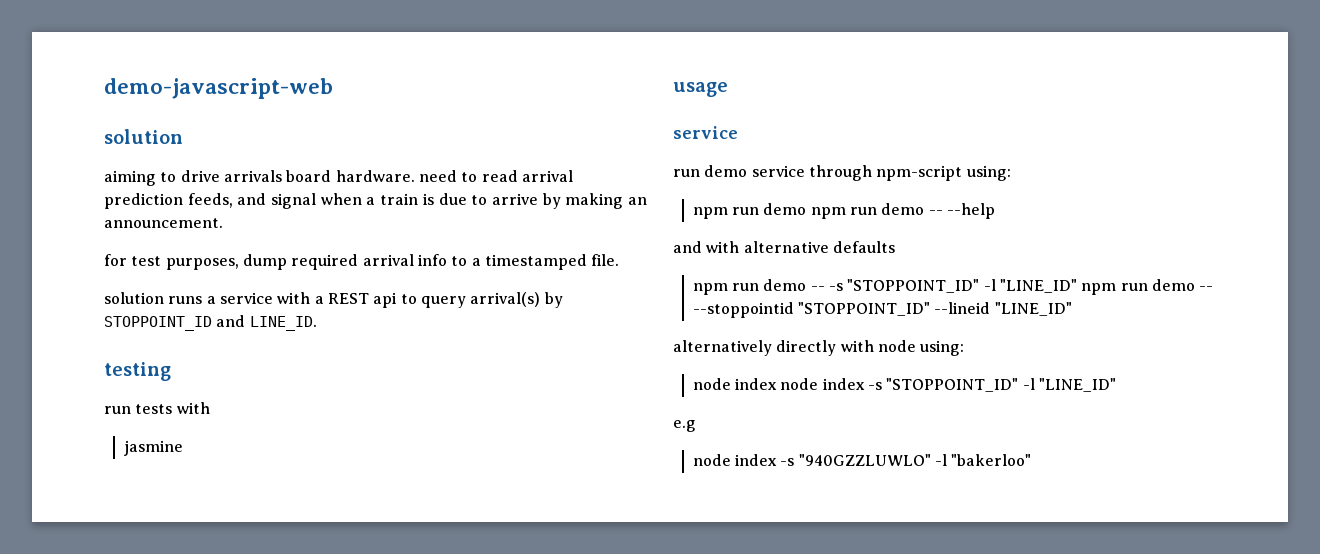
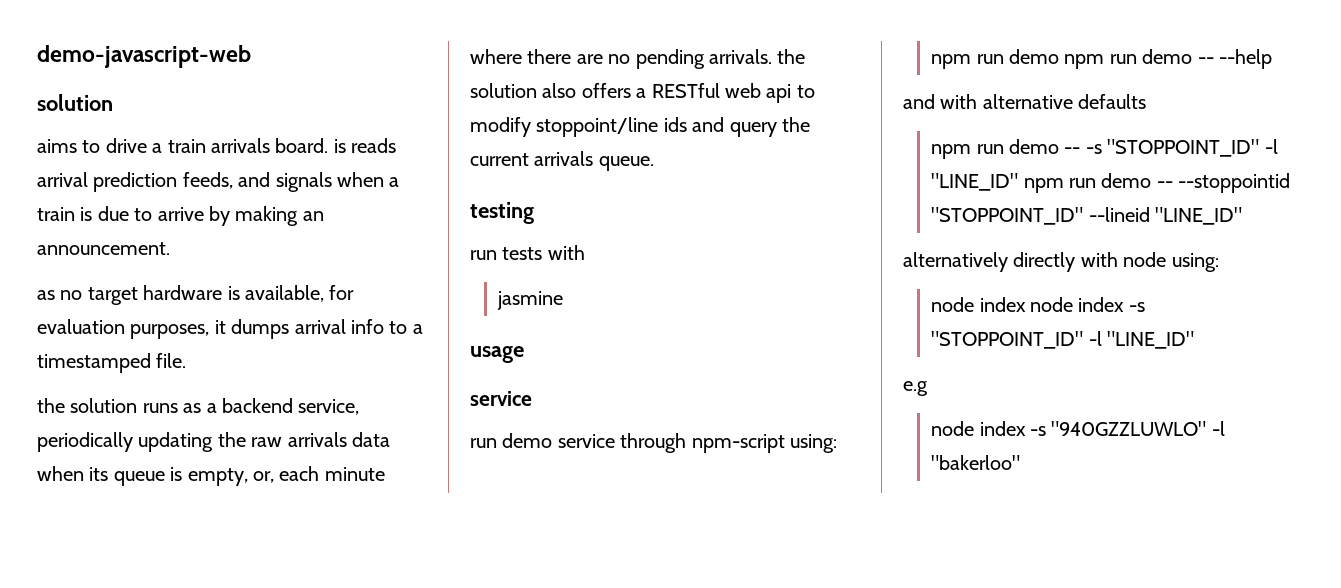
- aiming to drive arrivals board hardware. need to read arrival prediction feeds, and signal when a train is due to arrive by making an announcement.
+ aims to drive a train arrivals board. is reads arrival prediction feeds, and signals when a train is due to arrive by making an announcement.
- for test purposes, dump required arrival info to a timestamped file.
+ as no target hardware is available, for evaluation purposes, it dumps arrival info to a timestamped file.
- solution runs a service with a REST api to query arrival(s) by STOPPOINT_ID and LINE_ID.
+ the solution runs as a backend service, periodically updating the raw arrivals data when its queue is empty, or, each minute where there are no pending arrivals. the solution also offers a RESTful web api to modify stoppoint/line ids and query the current arrivals queue.

